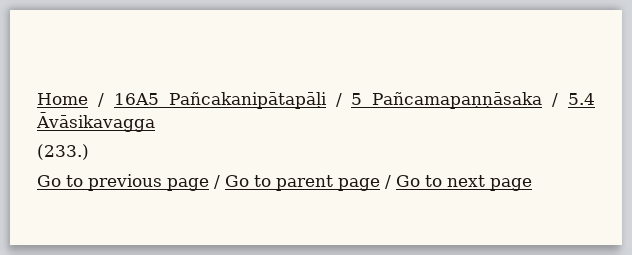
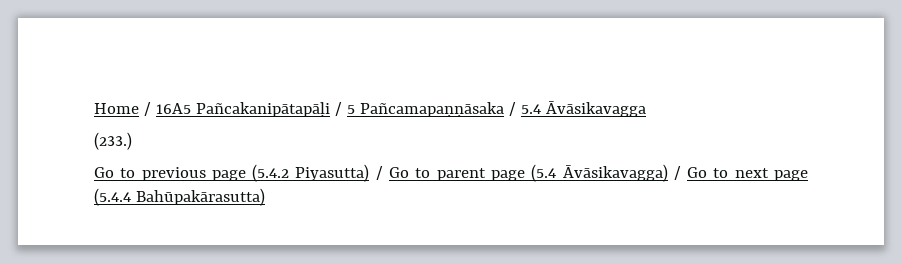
- Go to previous page / Go to parent page / Go to next page
+ Go to previous page (5.4.2 Piyasutta) / Go to parent page (5.4 Āvāsikavagga) / Go to next page (5.4.4 Bahūpakārasutta)

